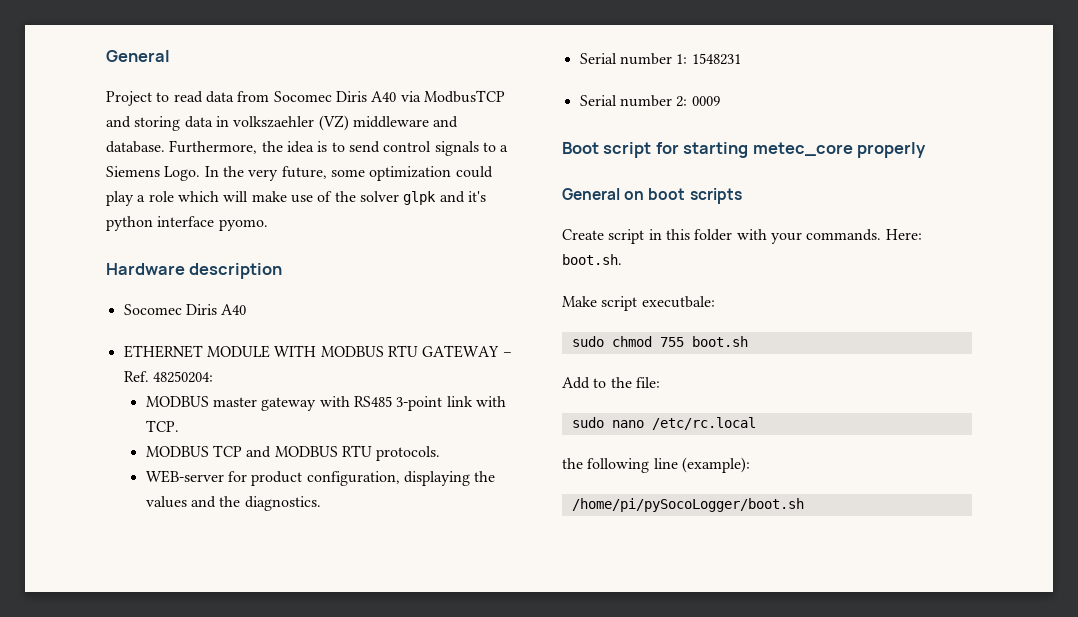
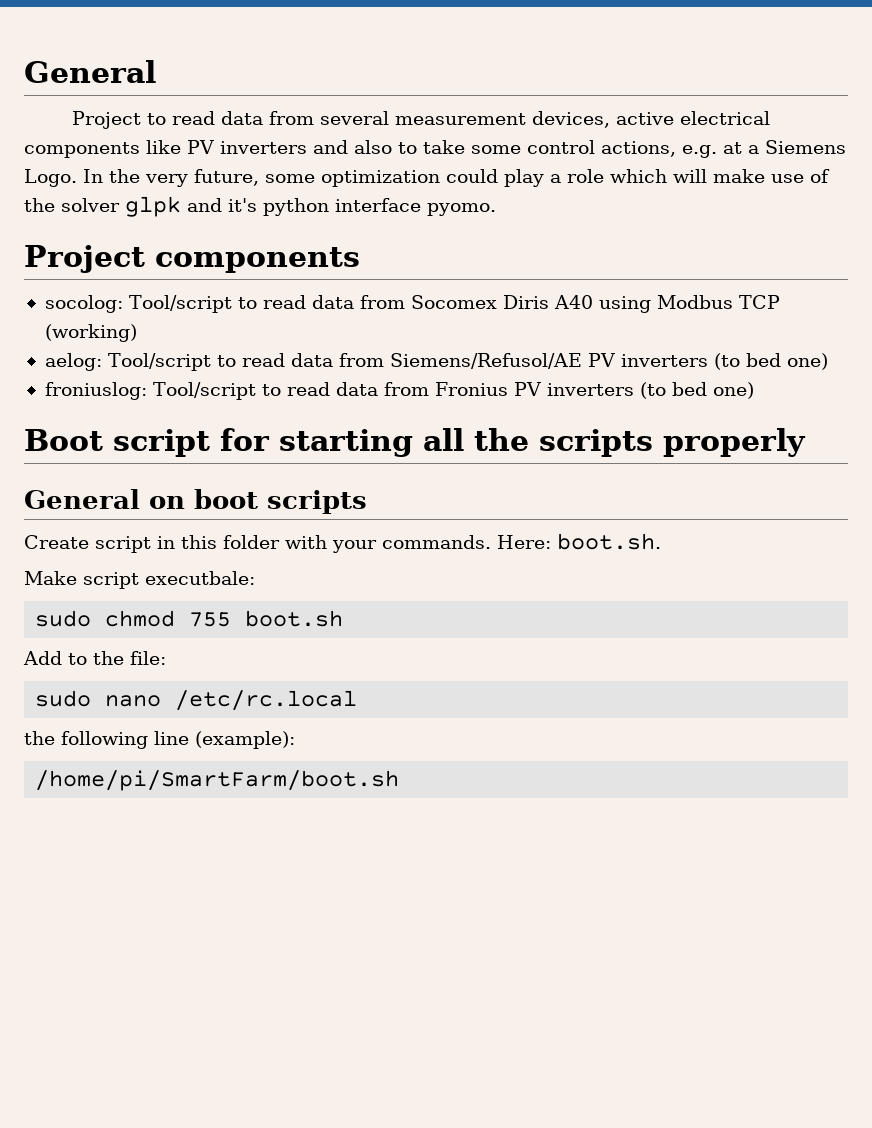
- Project to read data from Socomec Diris A40 via ModbusTCP and storing data in volkszaehler (VZ) middleware and database. Furthermore, the idea is to send control signals to a Siemens Logo.
+ Project to read data from several measurement devices, active electrical components like PV inverters and also to take some control actions, e.g. at a Siemens Logo.
- Hardware description
- Socomec Diris A40
- ETHERNET MODULE WITH MODBUS RTU GATEWAY – Ref. 48250204:
- MODBUS master gateway with RS485 3-point link with TCP.
- MODBUS TCP and MODBUS RTU protocols.
- WEB-server for product configuration, displaying the values and the diagnostics.
- Serial number 1: 1548231
- Serial number 2: 0009
+ Project components
+ socolog: Tool/script to read data from Socomex Diris A40 using Modbus TCP (working)
+ aelog: Tool/script to read data from Siemens/Refusol/AE PV inverters (to bed one)
+ froniuslog: Tool/script to read data from Fronius PV inverters (to bed one)
- Boot script for starting metec_core properly
+ Boot script for starting all the scripts properly
- /home/pi/pySocoLogger/boot.sh
+ /home/pi/SmartFarm/boot.sh

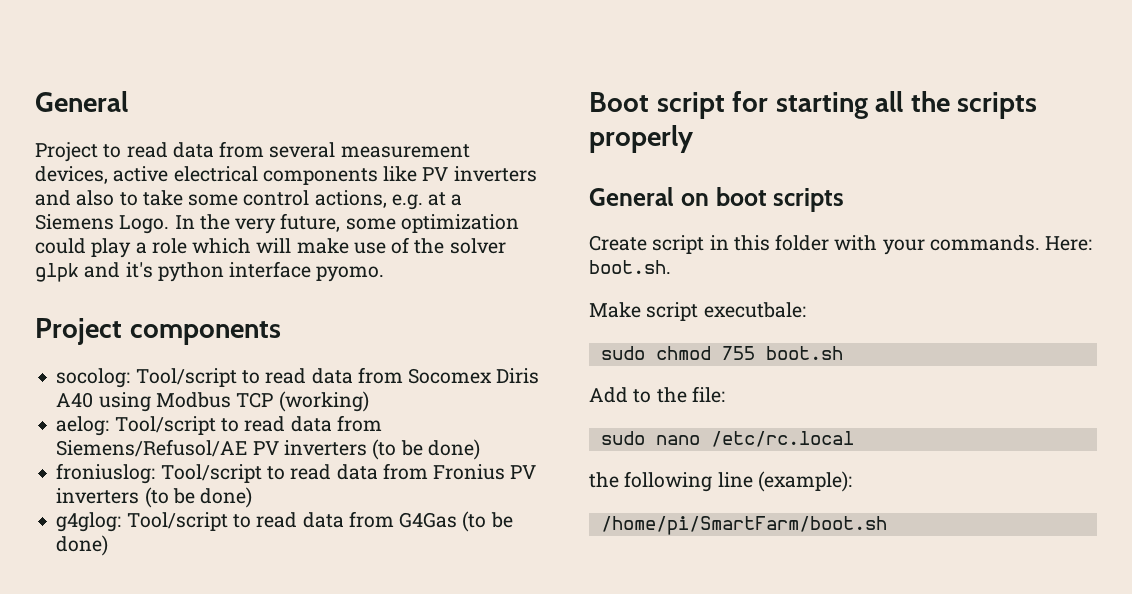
- aelog: Tool/script to read data from Siemens/Refusol/AE PV inverters (to bed one)
+ aelog: Tool/script to read data from Siemens/Refusol/AE PV inverters (to be done)
- froniuslog: Tool/script to read data from Fronius PV inverters (to bed one)
+ froniuslog: Tool/script to read data from Fronius PV inverters (to be done)
+ g4glog: Tool/script to read data from G4Gas (to be done)

